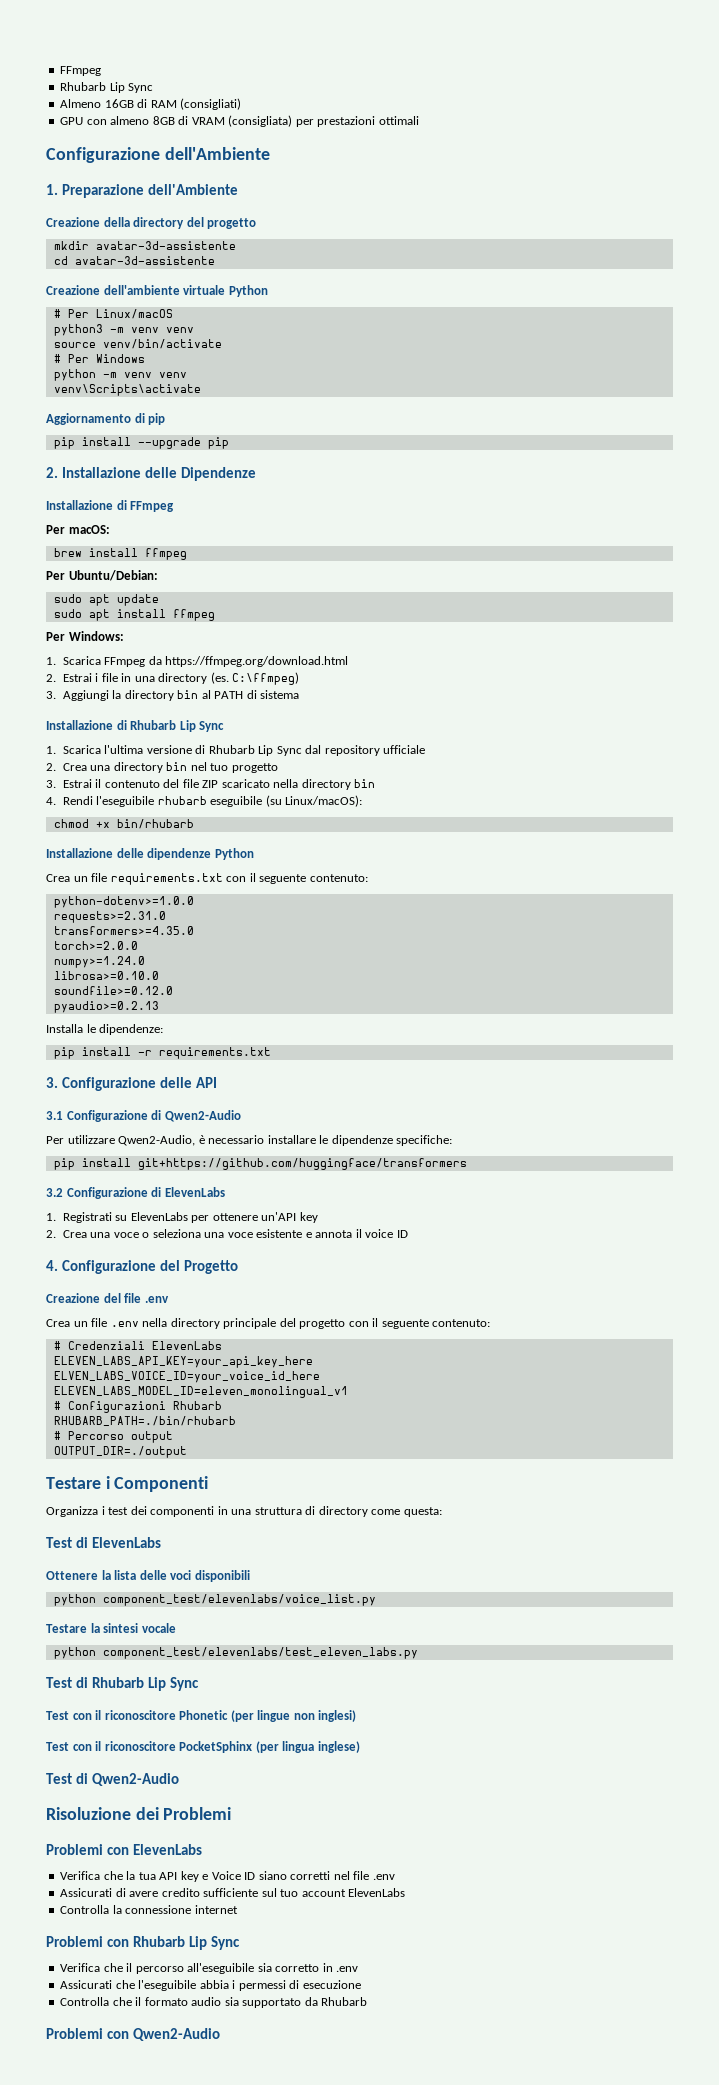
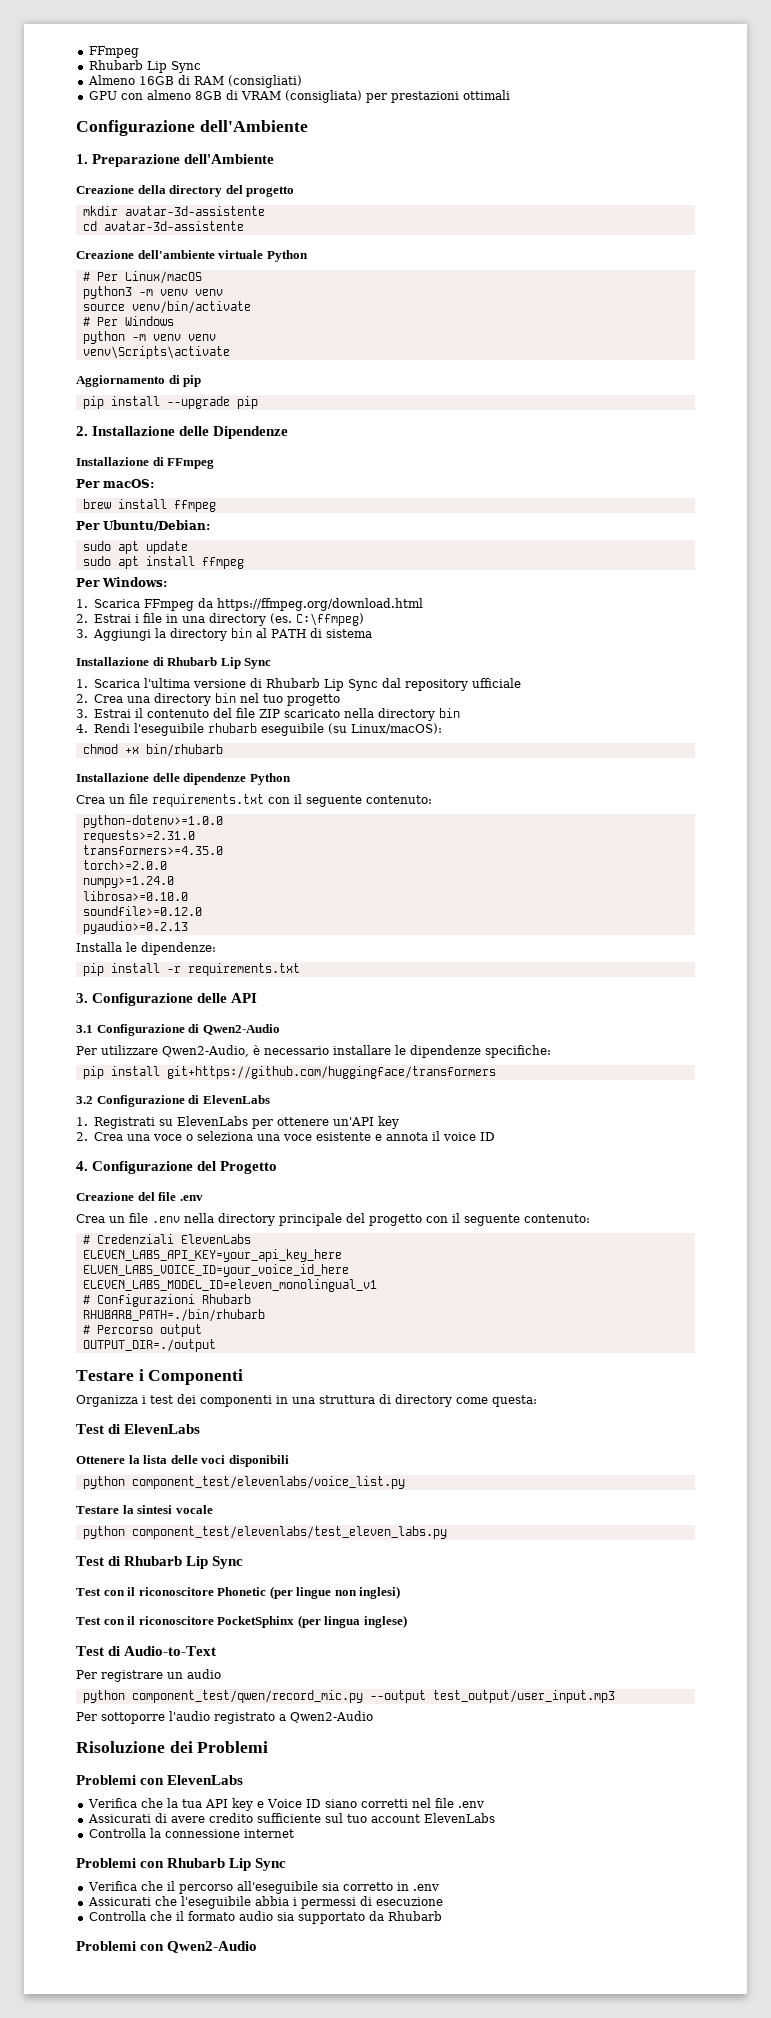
- Test di Qwen2-Audio
+ Test di Audio-to-Text
+ Per registrare un audio
+ python component_test/qwen/record_mic.py --output test_output/user_input.mp3
+ Per sottoporre l'audio registrato a Qwen2-Audio

